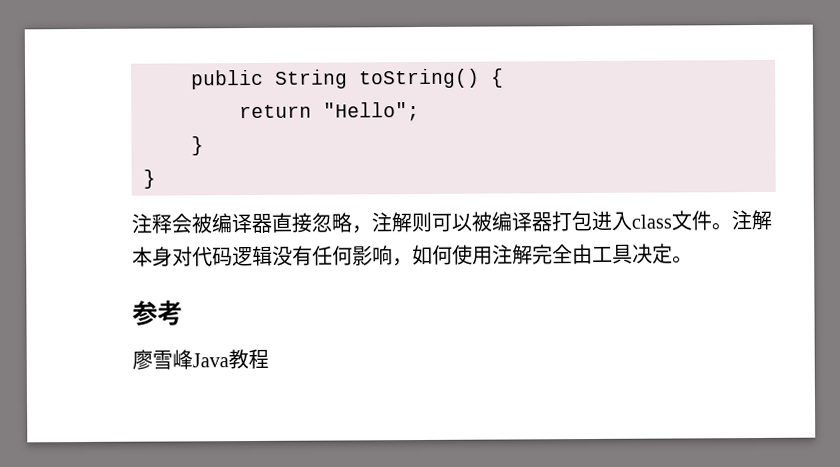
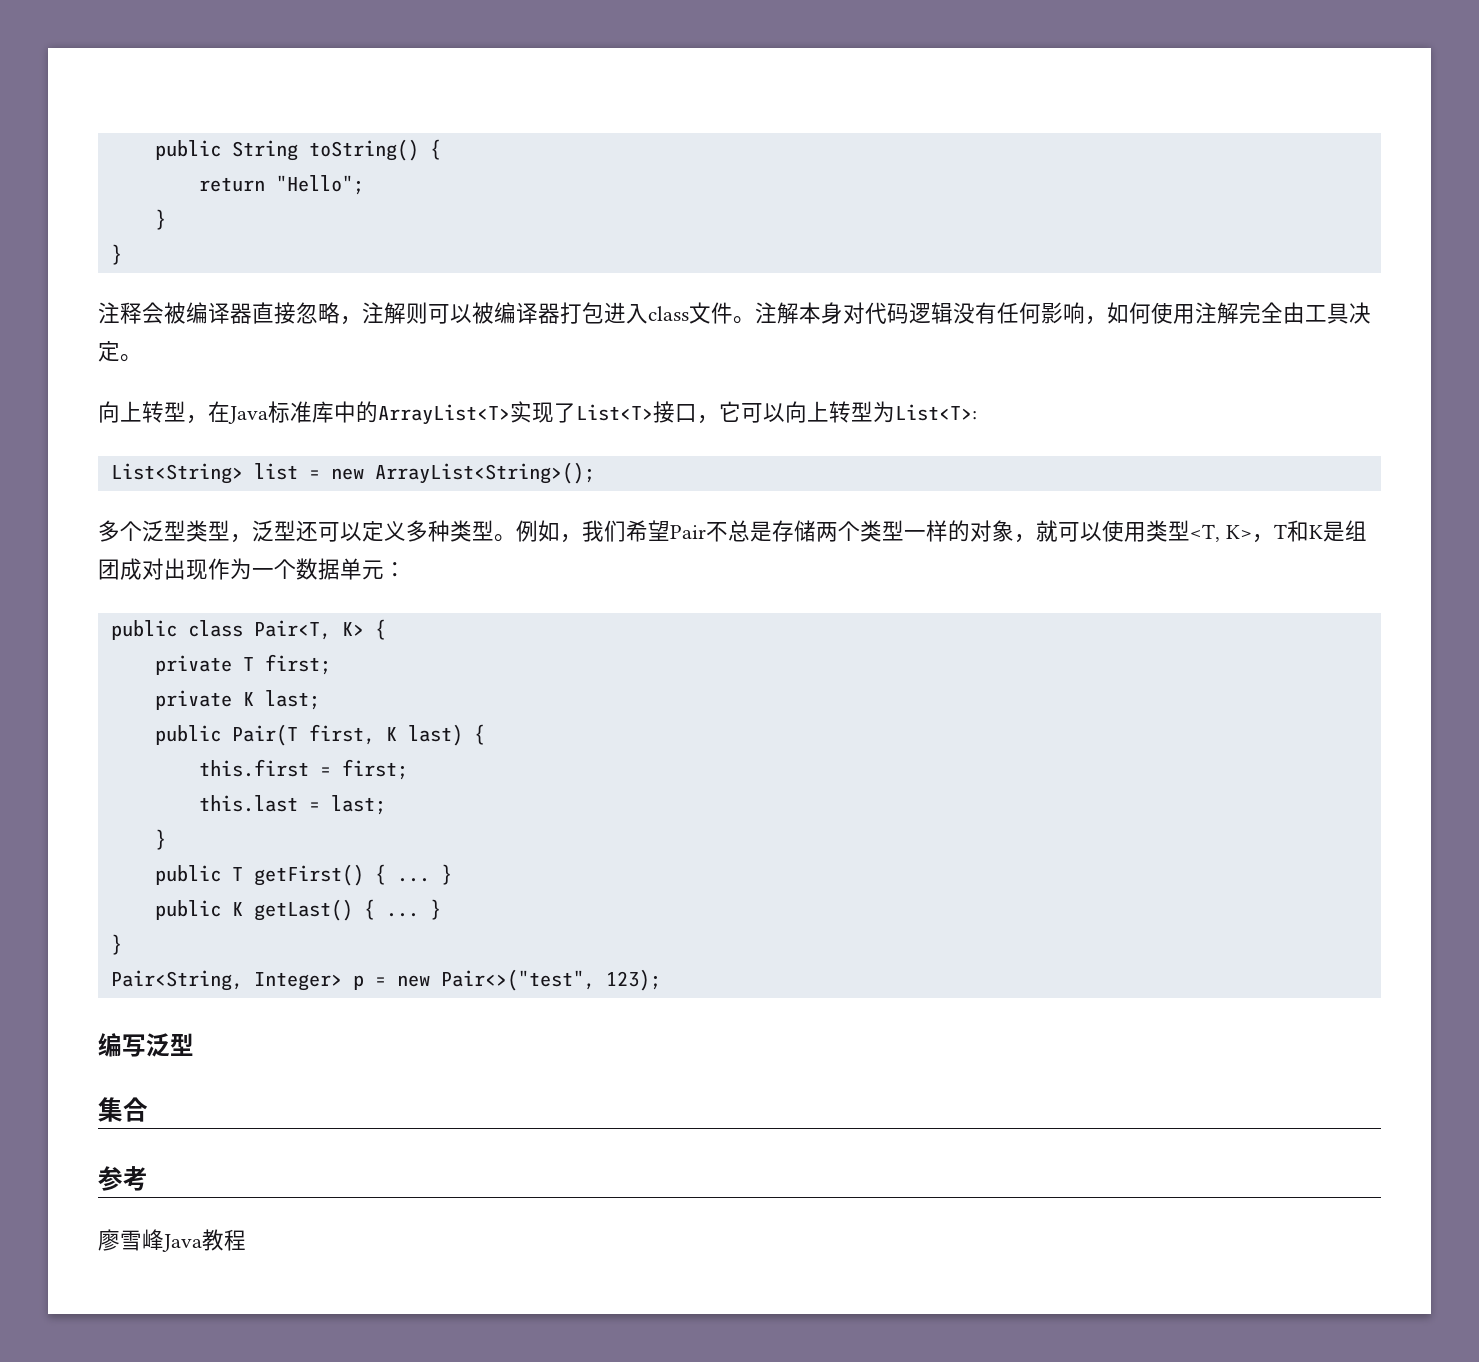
+ 向上转型，在Java标准库中的ArrayList<T>实现了List<T>接口，它可以向上转型为List<T>:
+ List<String> list = new ArrayList<String>();
+ 多个泛型类型，泛型还可以定义多种类型。例如，我们希望Pair不总是存储两个类型一样的对象，就可以使用类型<T, K>，T和K是组团成对出现作为一个数据单元：
+ public class Pair<T, K> {
+ private T first;
+ private K last;
+ public Pair(T first, K last) {
+ this.first = first;
+ this.last = last;
+ }
+ public T getFirst() { ... }
+ public K getLast() { ... }
+ }
+ Pair<String, Integer> p = new Pair<>("test", 123);
+ 编写泛型
+ 集合

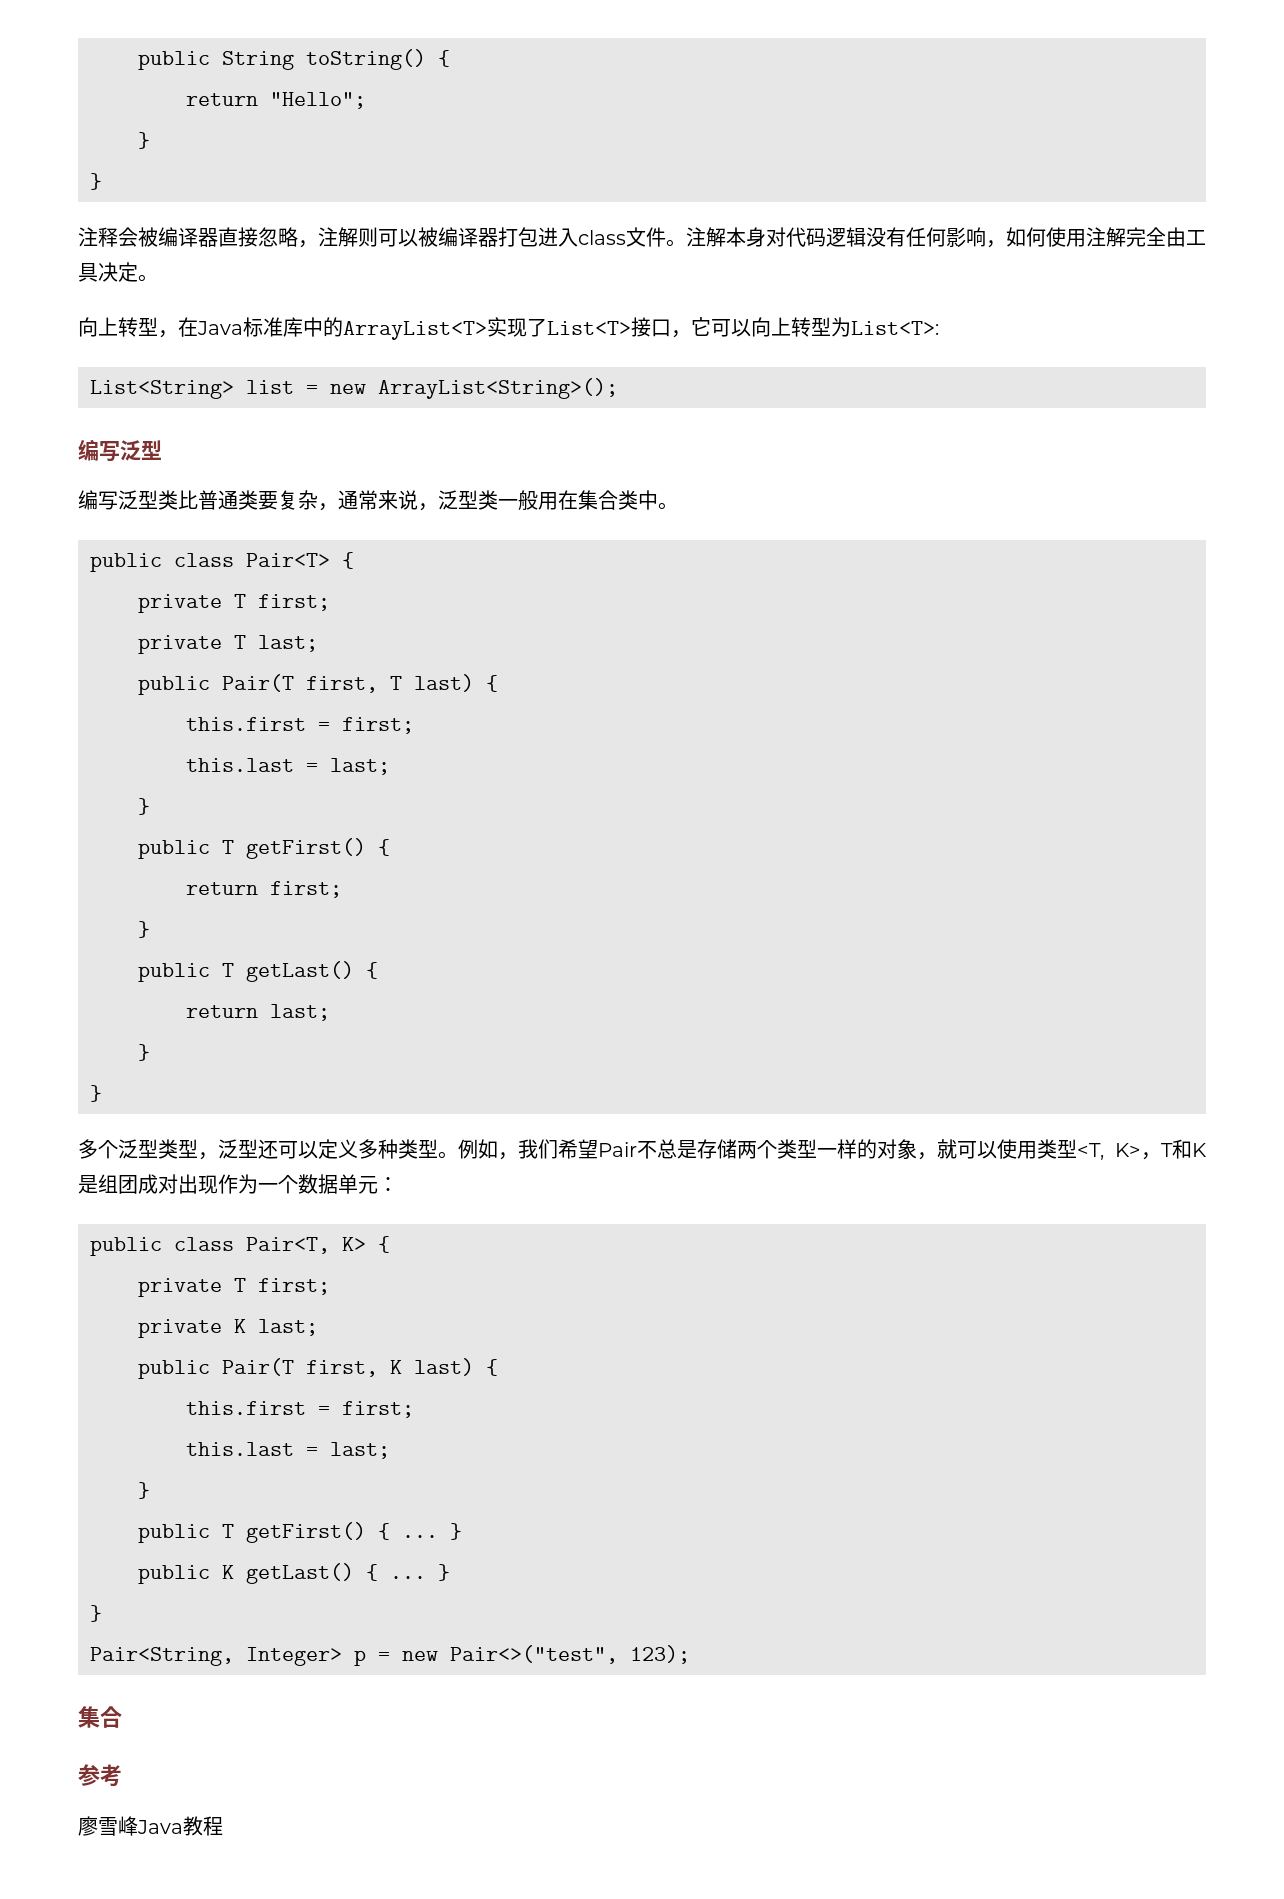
  List<String> list = new ArrayList<String>();
+ 编写泛型
+ 编写泛型类比普通类要复杂，通常来说，泛型类一般用在集合类中。
+ public class Pair<T> {
+ private T first;
+ private T last;
+ public Pair(T first, T last) {
+ this.first = first;
+ this.last = last;
+ }
+ public T getFirst() {
+ return first;
+ }
+ public T getLast() {
+ return last;
+ }
+ }
- 编写泛型

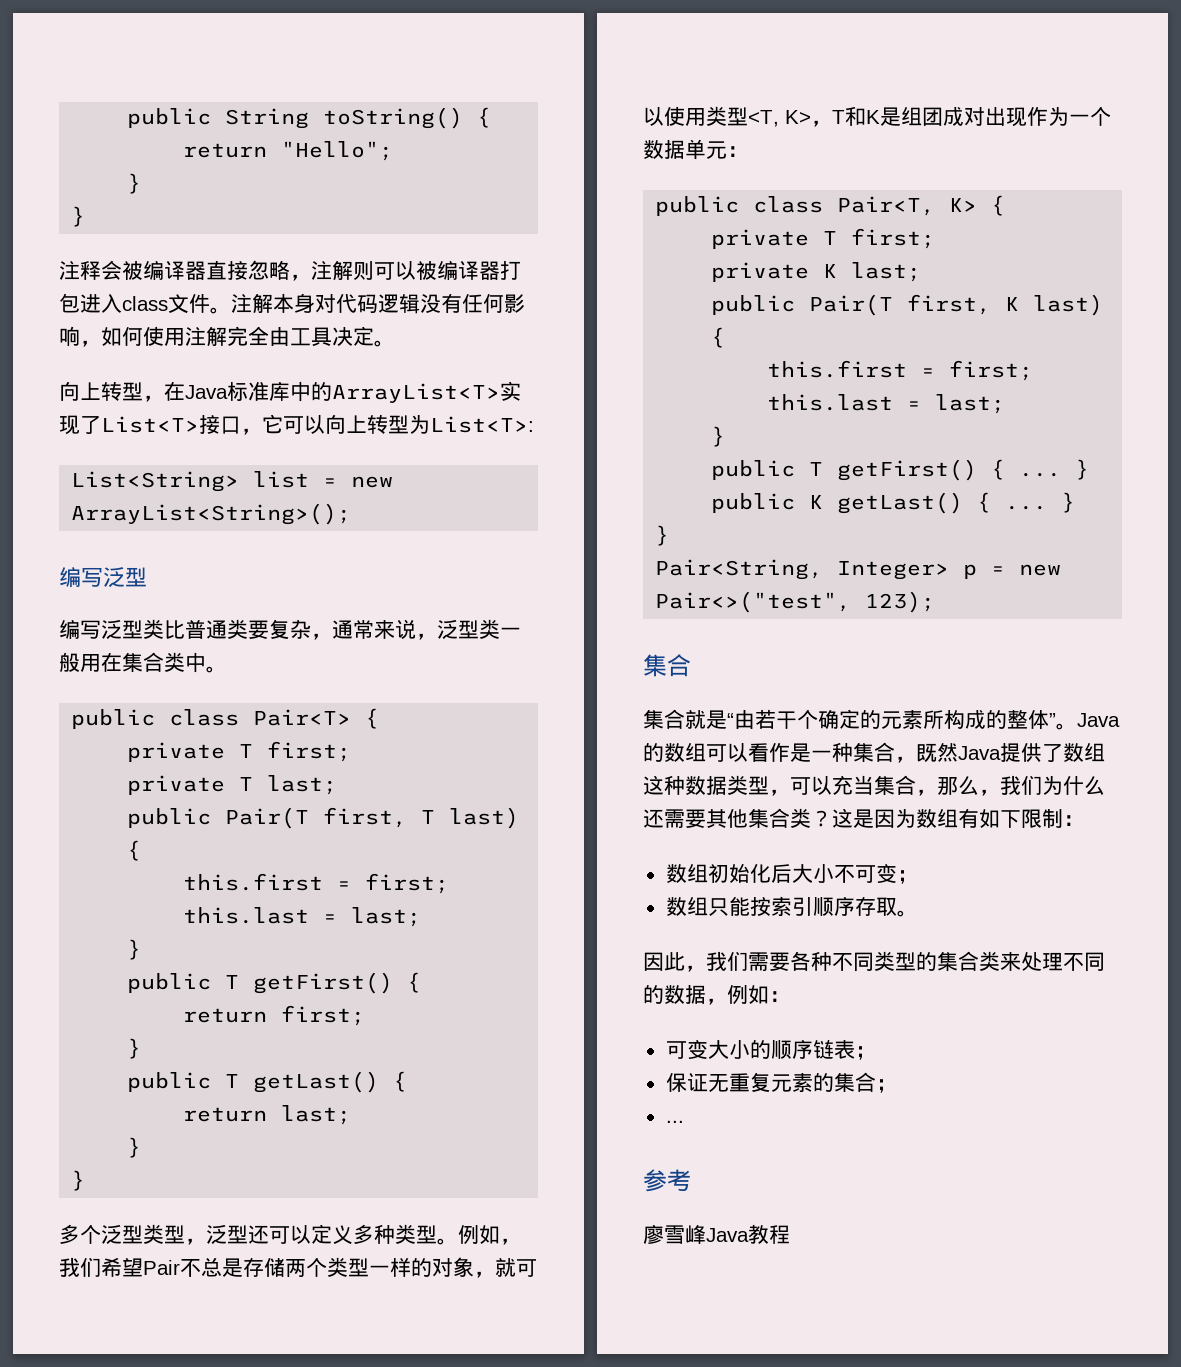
+ 集合就是“由若干个确定的元素所构成的整体”。Java的数组可以看作是一种集合，既然Java提供了数组这种数据类型，可以充当集合，那么，我们为什么还需要其他集合类？这是因为数组有如下限制：
+ 数组初始化后大小不可变；
+ 数组只能按索引顺序存取。
+ 因此，我们需要各种不同类型的集合类来处理不同的数据，例如：
+ 可变大小的顺序链表；
+ 保证无重复元素的集合；
+ ...

